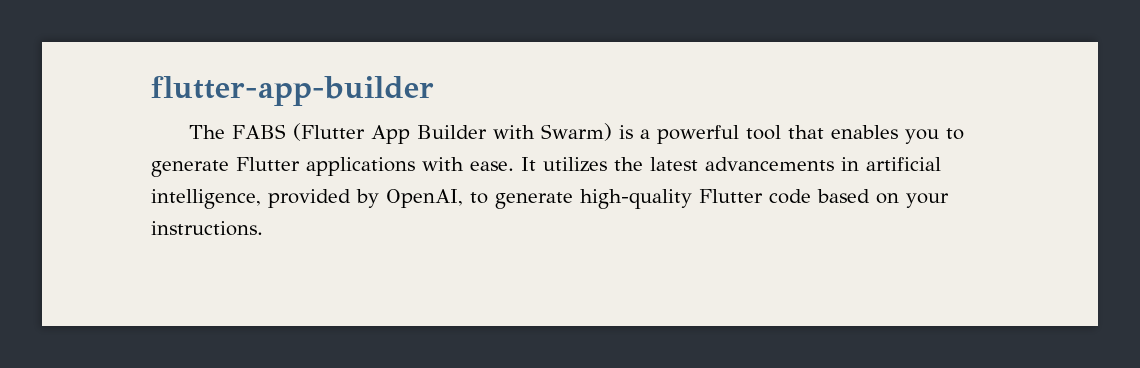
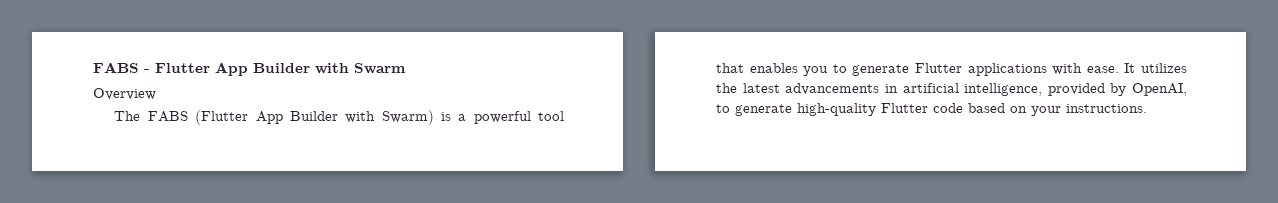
- flutter-app-builder
+ FABS - Flutter App Builder with Swarm
+ Overview

